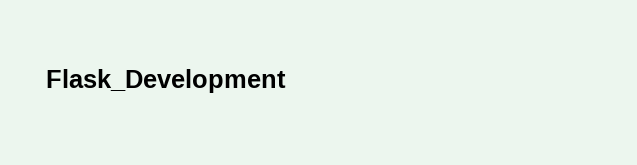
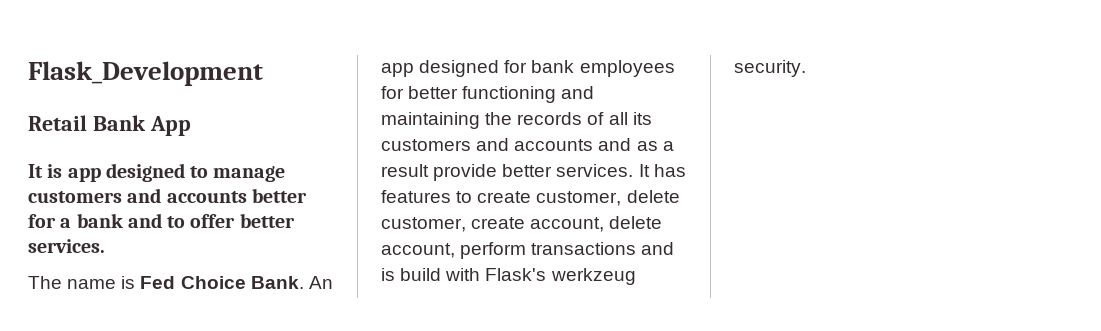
+ Retail Bank App
+ It is app designed to manage customers and accounts better for a bank and to offer better services.
+ The name is Fed Choice Bank. An app designed for bank employees for better functioning and maintaining the records of all its customers and accounts and as a result provide better services. It has features to create customer, delete customer, create account, delete account, perform transactions and is build with Flask's werkzeug security.

